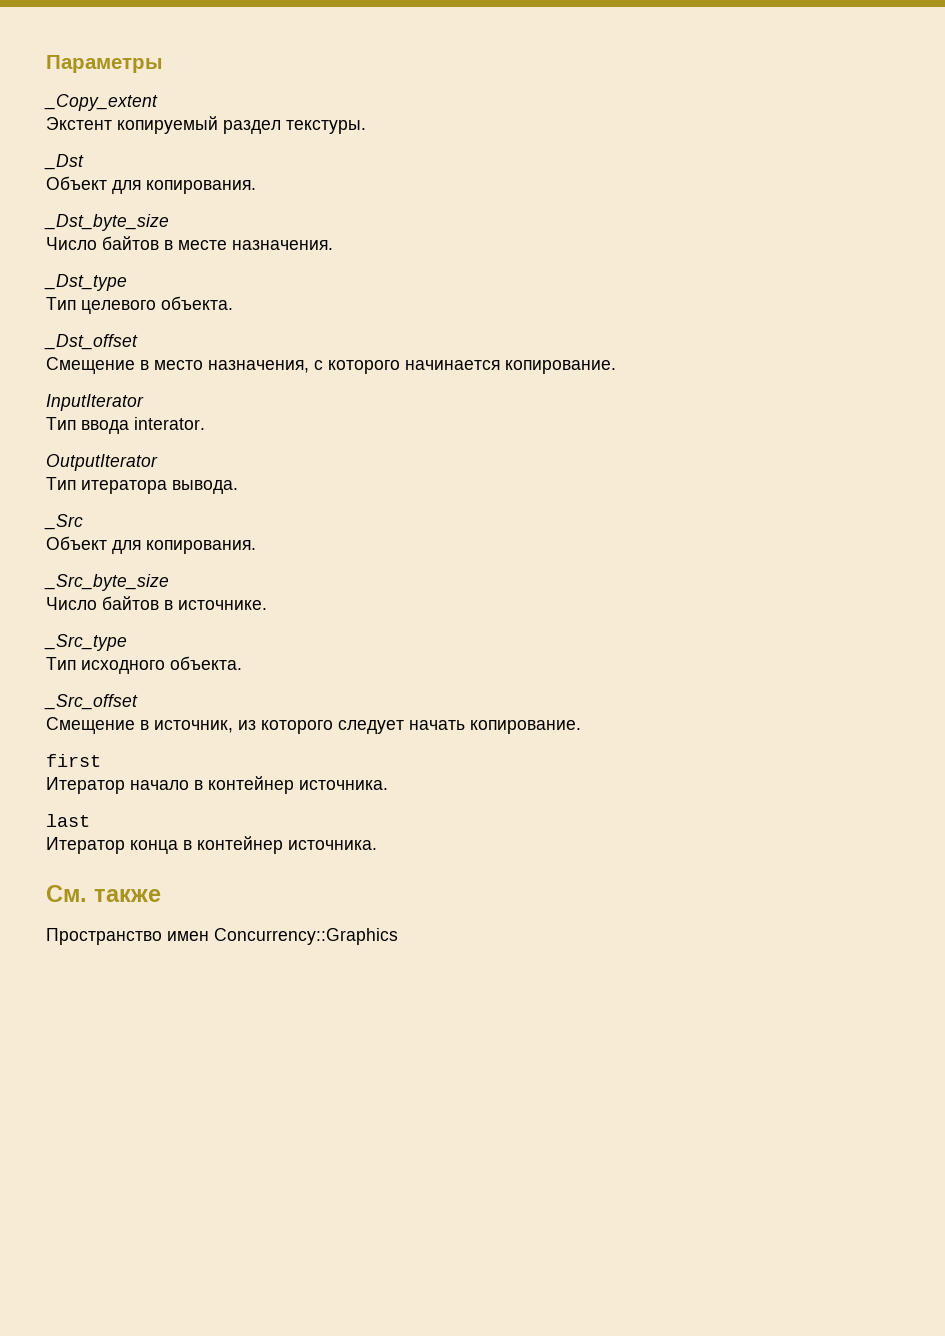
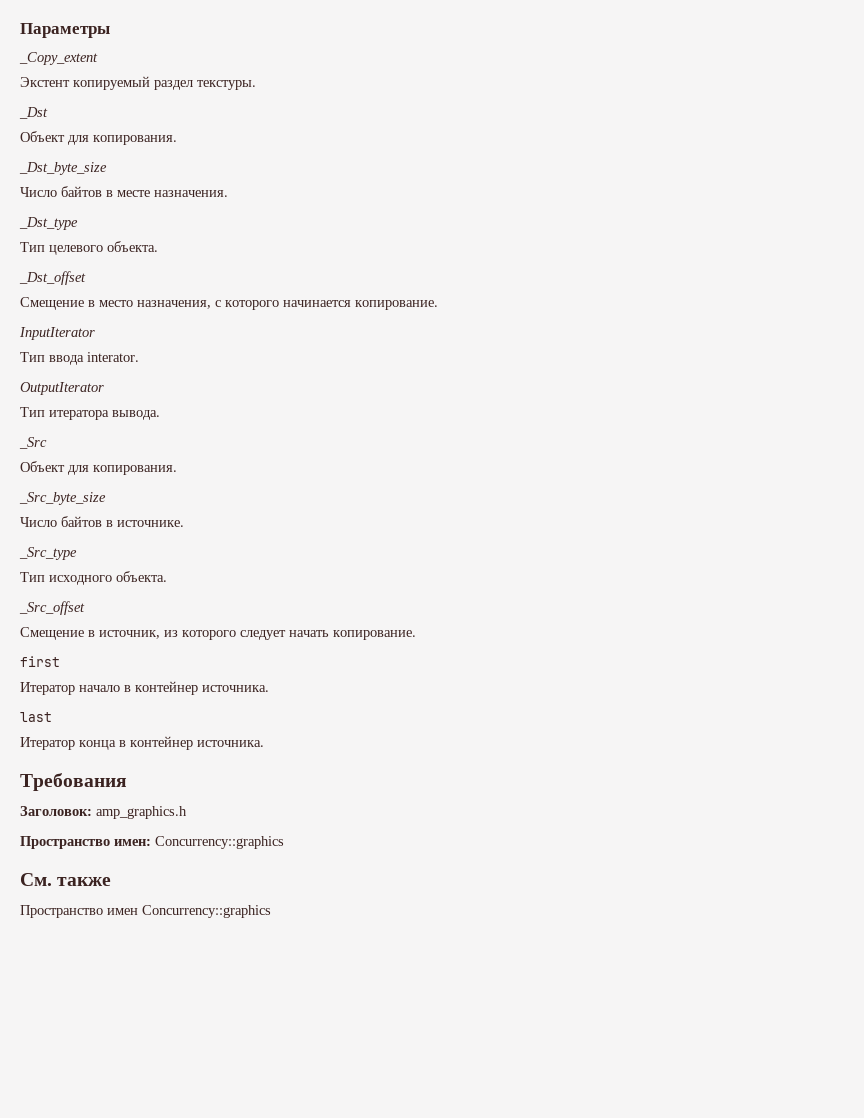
+ Требования
+ Заголовок: amp_graphics.h
+ Пространство имен: Concurrency::graphics
- Пространство имен Concurrency::Graphics
+ Пространство имен Concurrency::graphics

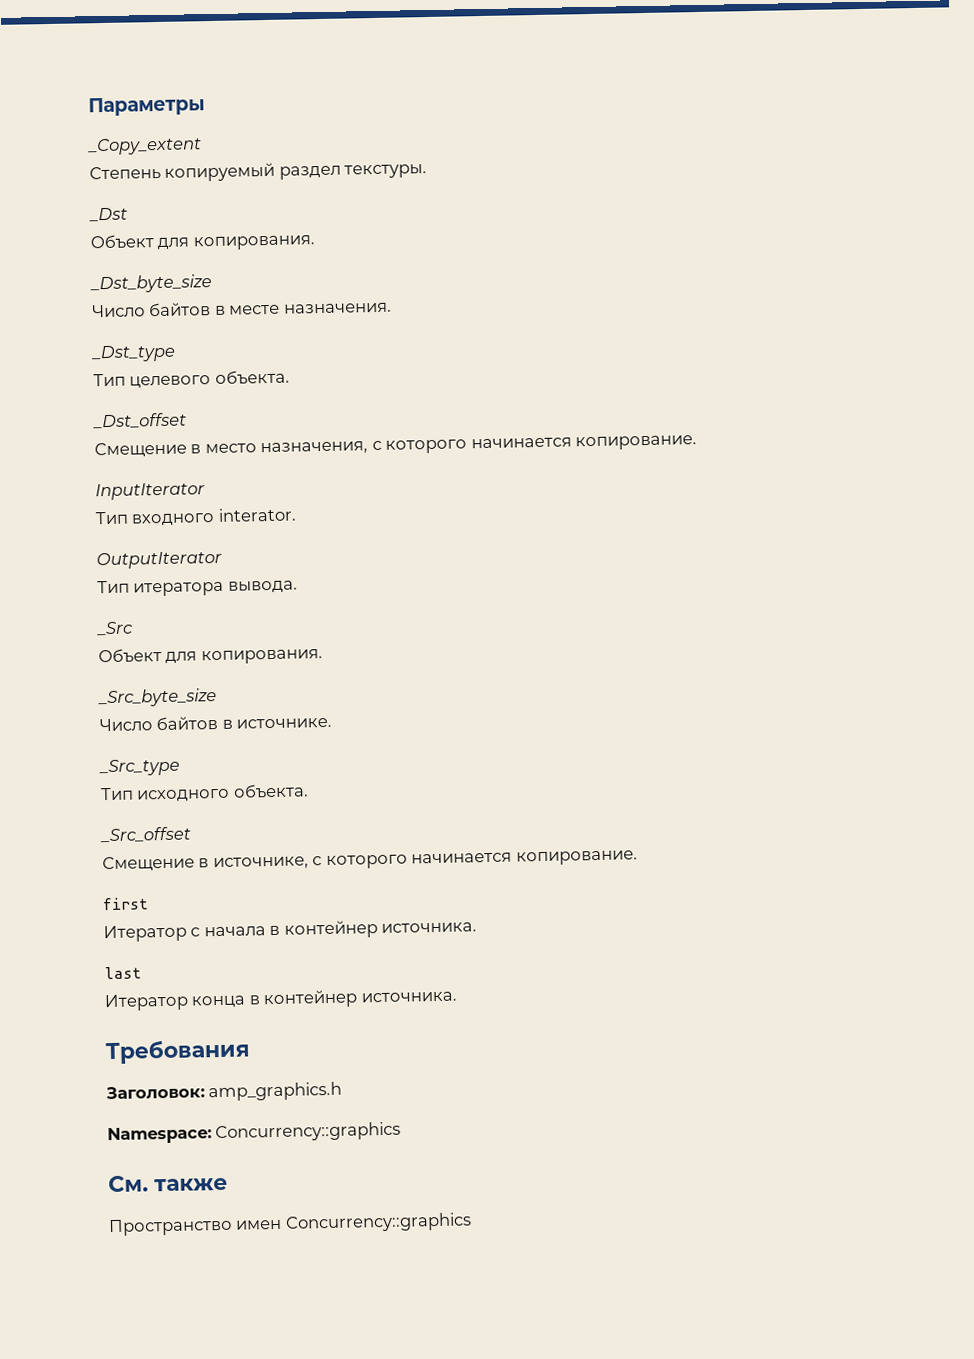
- Экстент копируемый раздел текстуры.
+ Степень копируемый раздел текстуры.
- Тип ввода interator.
+ Тип входного interator.
- Смещение в источник, из которого следует начать копирование.
+ Смещение в источнике, с которого начинается копирование.
- Итератор начало в контейнер источника.
+ Итератор с начала в контейнер источника.
- Пространство имен: Concurrency::graphics
+ Namespace: Concurrency::graphics

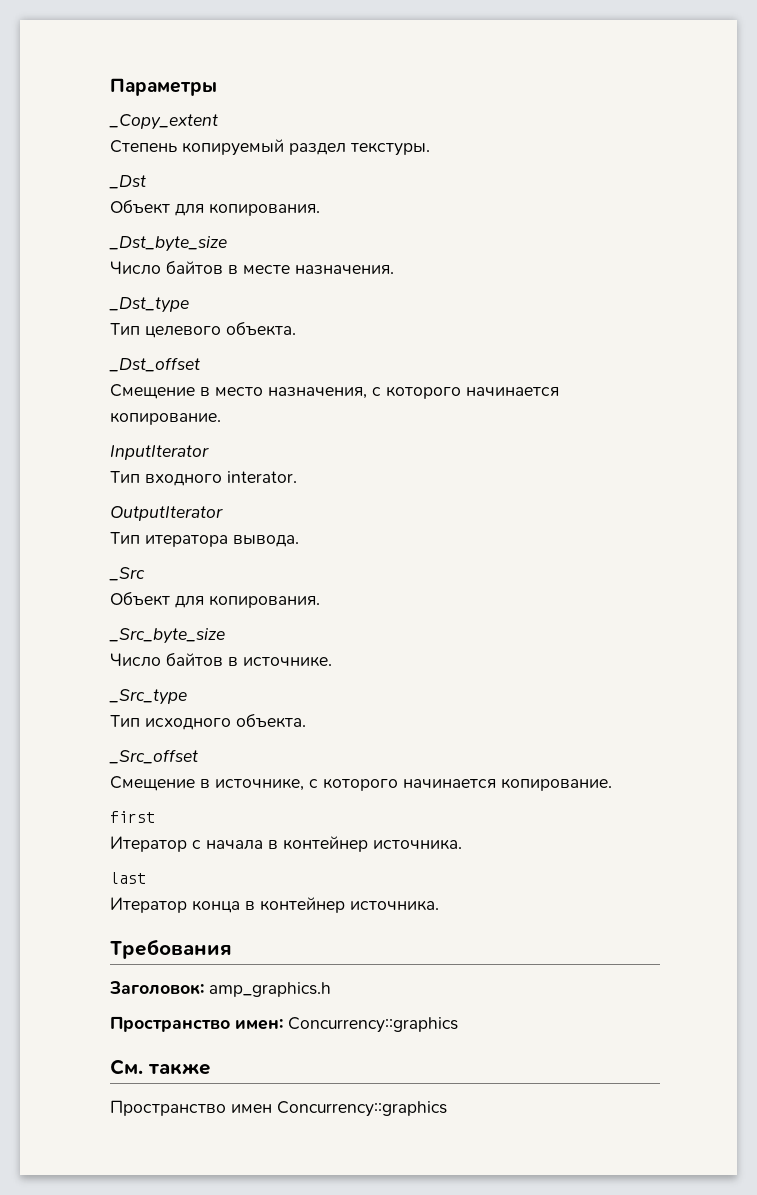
- Namespace: Concurrency::graphics
+ Пространство имен: Concurrency::graphics

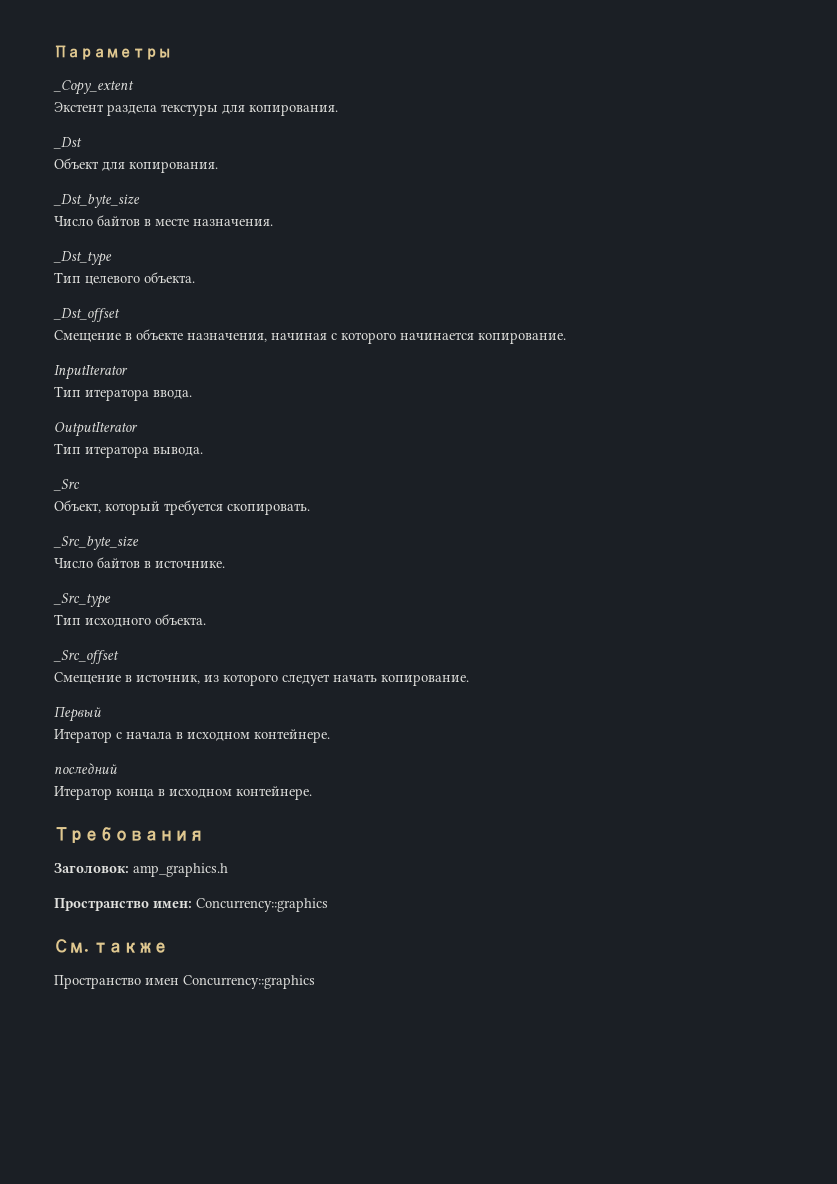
- Степень копируемый раздел текстуры.
+ Экстент раздела текстуры для копирования.
- Смещение в место назначения, с которого начинается копирование.
+ Смещение в объекте назначения, начиная с которого начинается копирование.
- Тип входного interator.
+ Тип итератора ввода.
  _Src
- Объект для копирования.
+ Объект, который требуется скопировать.
- Смещение в источнике, с которого начинается копирование.
- first
+ Смещение в источник, из которого следует начать копирование.
+ Первый
- Итератор с начала в контейнер источника.
- last
+ Итератор с начала в исходном контейнере.
+ последний
- Итератор конца в контейнер источника.
+ Итератор конца в исходном контейнере.

